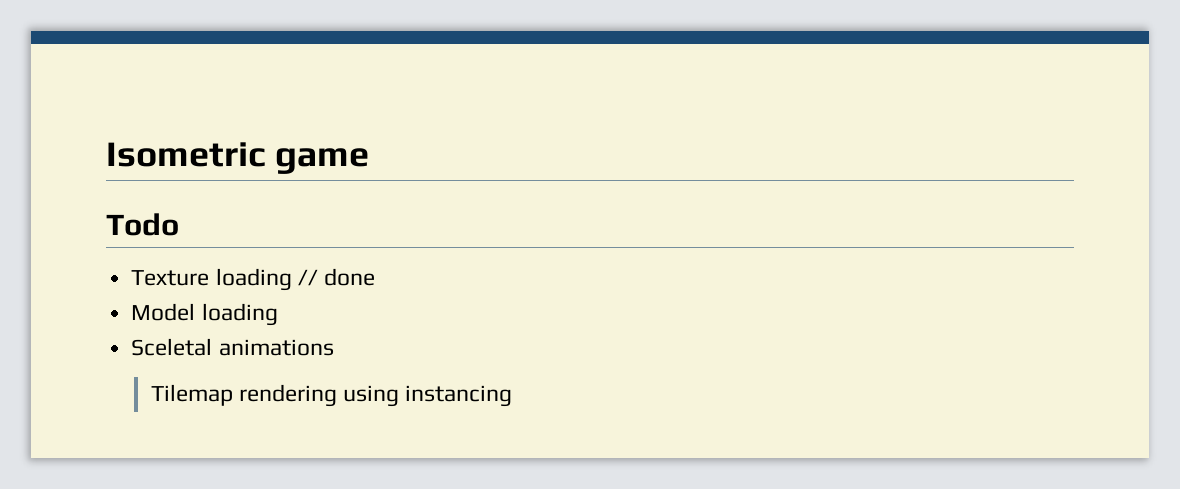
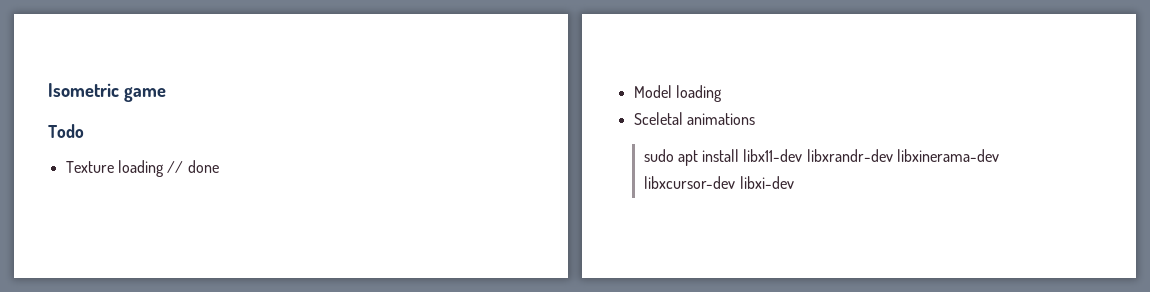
- Tilemap rendering using instancing
+ sudo apt install libx11-dev libxrandr-dev libxinerama-dev libxcursor-dev libxi-dev

